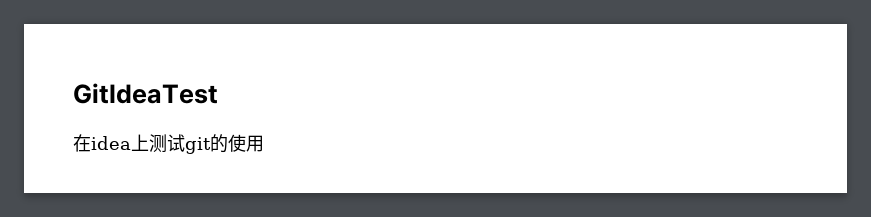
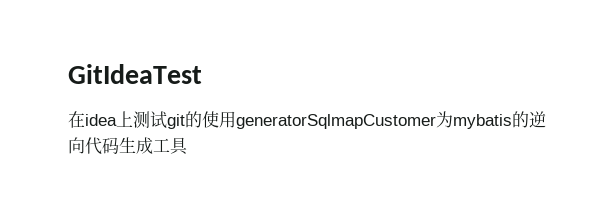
- 在idea上测试git的使用
+ 在idea上测试git的使用generatorSqlmapCustomer为mybatis的逆向代码生成工具

